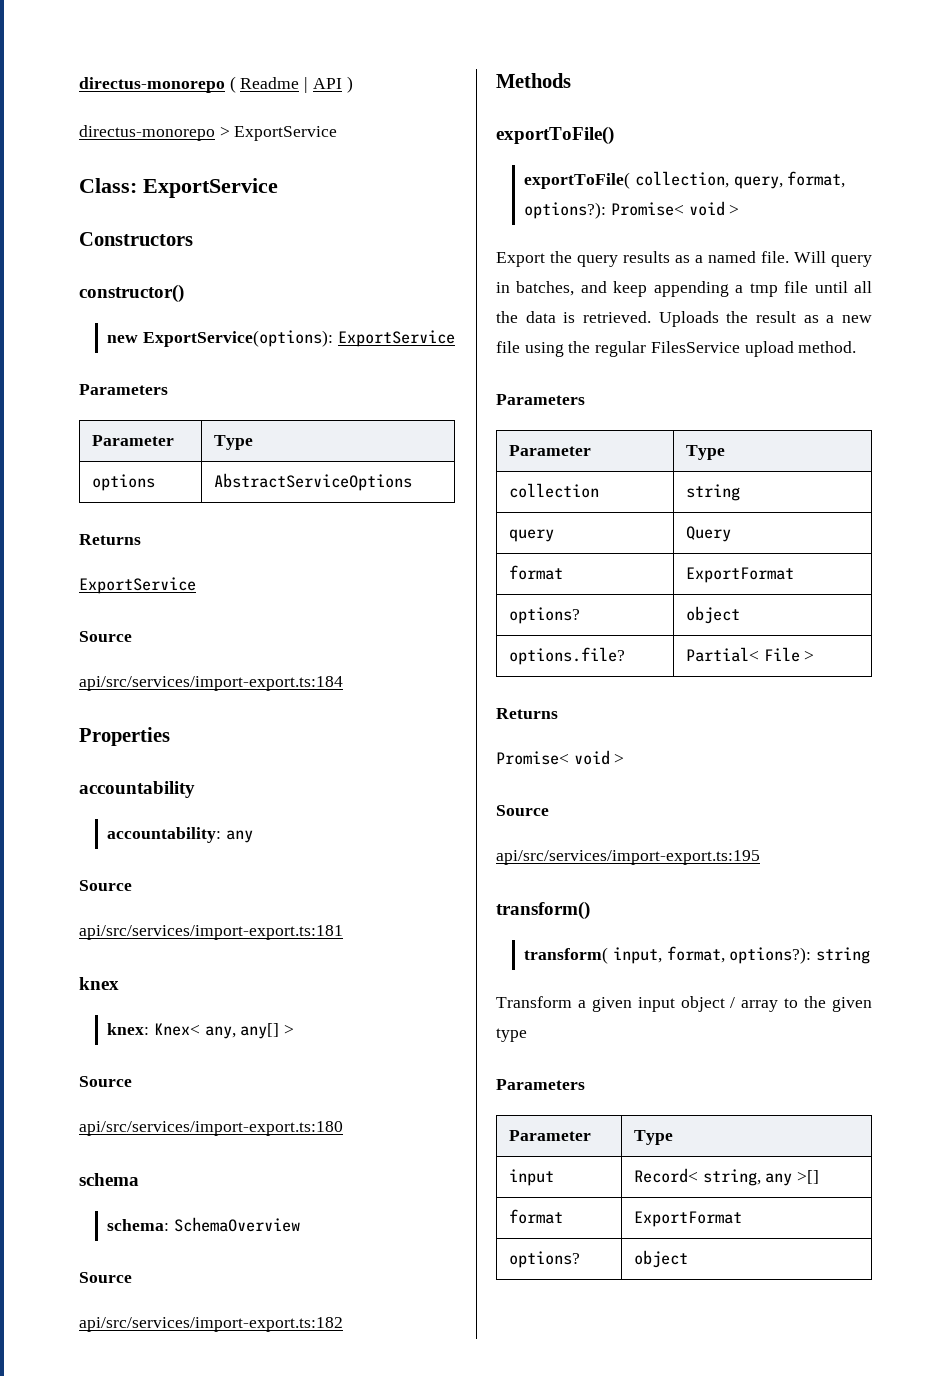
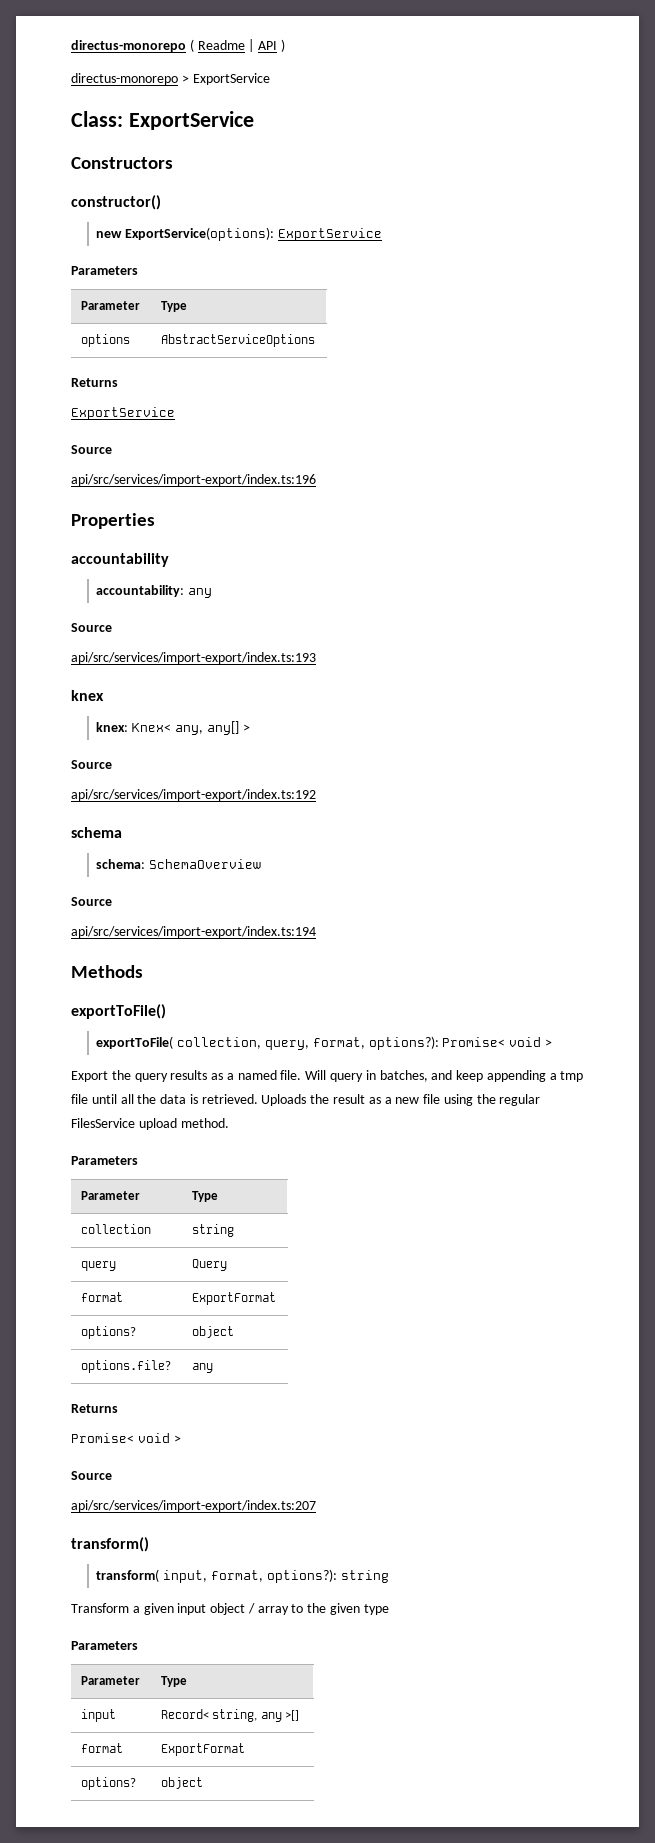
- api/src/services/import-export.ts:184
+ api/src/services/import-export/index.ts:196
- api/src/services/import-export.ts:181
+ api/src/services/import-export/index.ts:193
- api/src/services/import-export.ts:180
+ api/src/services/import-export/index.ts:192
- api/src/services/import-export.ts:182
+ api/src/services/import-export/index.ts:194
- options.file? | Partial< File >
+ options.file? | any
- api/src/services/import-export.ts:195
+ api/src/services/import-export/index.ts:207

